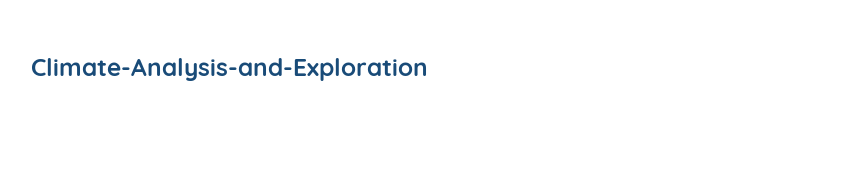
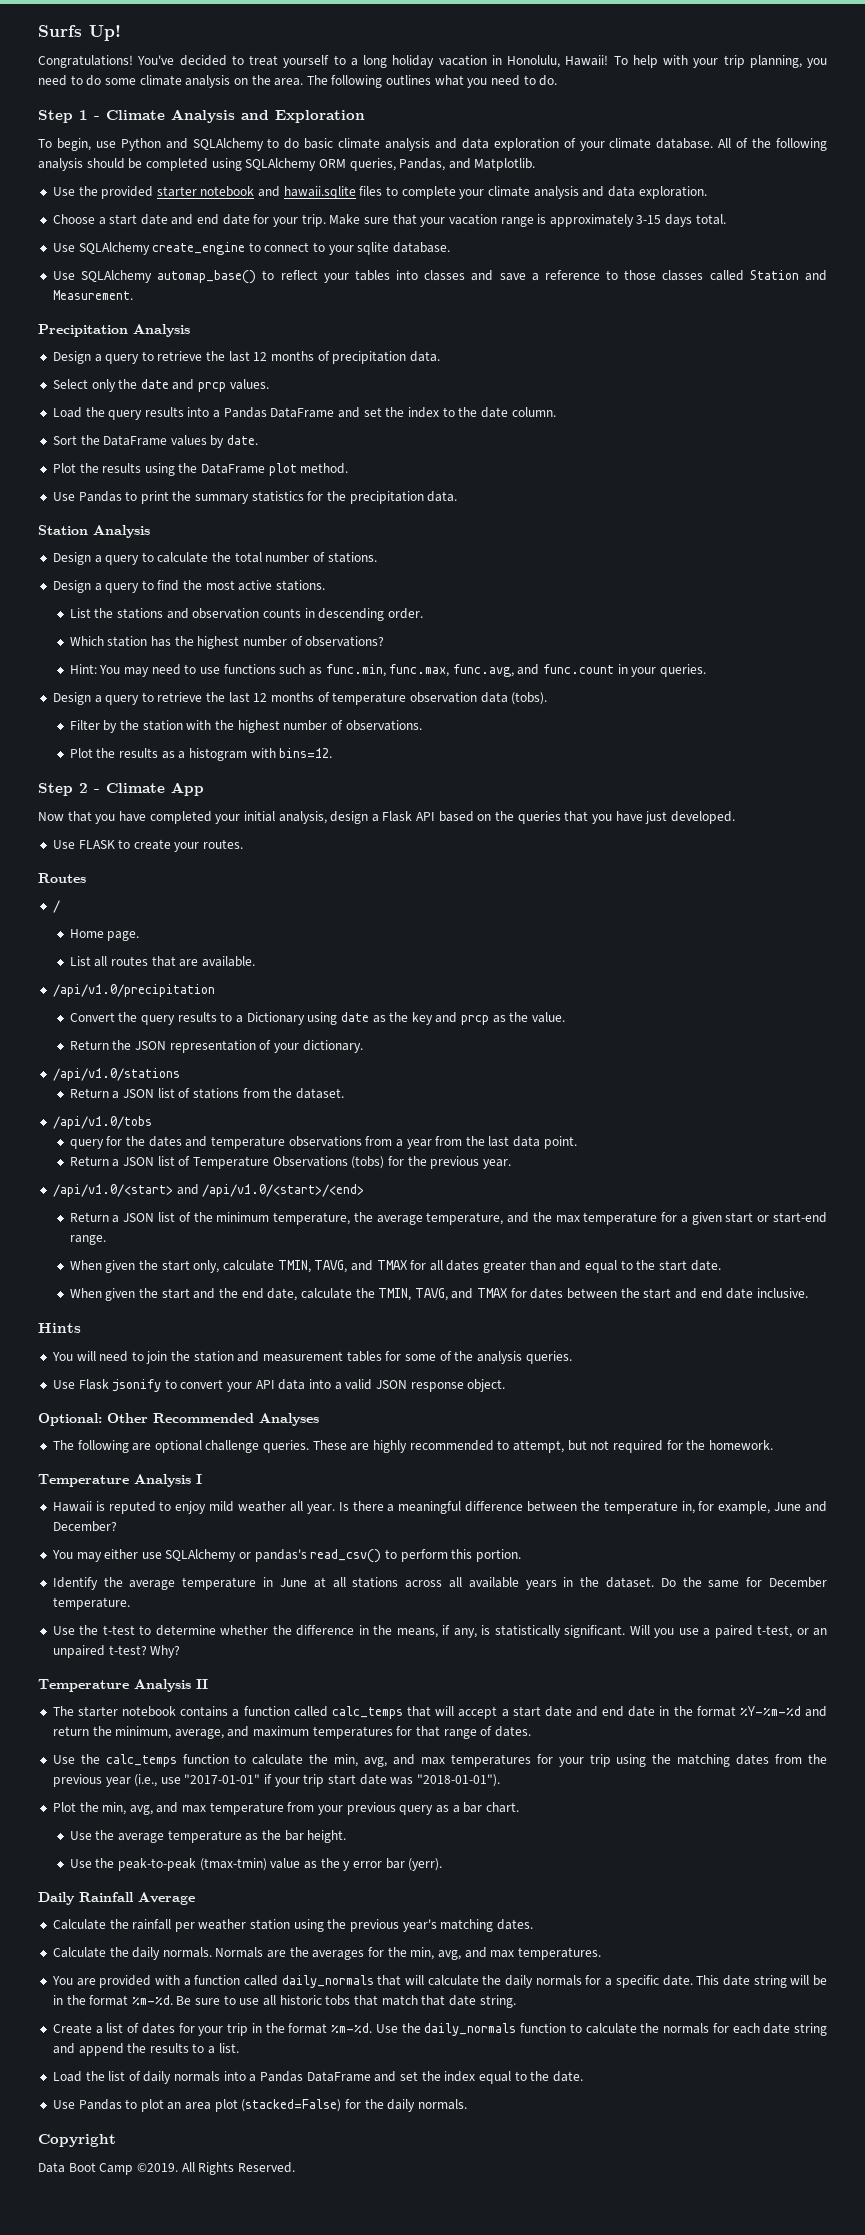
- Climate-Analysis-and-Exploration
+ Surfs Up!
+ Congratulations! You've decided to treat yourself to a long holiday vacation in Honolulu, Hawaii! To help with your trip planning, you need to do some climate analysis on the area. The following outlines what you need to do.
+ Step 1 - Climate Analysis and Exploration
+ To begin, use Python and SQLAlchemy to do basic climate analysis and data exploration of your climate database. All of the following analysis should be completed using SQLAlchemy ORM queries, Pandas, and Matplotlib.
+ Use the provided starter notebook and hawaii.sqlite files to complete your climate analysis and data exploration.
+ Choose a start date and end date for your trip. Make sure that your vacation range is approximately 3-15 days total.
+ Use SQLAlchemy create_engine to connect to your sqlite database.
+ Use SQLAlchemy automap_base() to reflect your tables into classes and save a reference to those classes called Station and Measurement.
+ Precipitation Analysis
+ Design a query to retrieve the last 12 months of precipitation data.
+ Select only the date and prcp values.
+ Load the query results into a Pandas DataFrame and set the index to the date column.
+ Sort the DataFrame values by date.
+ Plot the results using the DataFrame plot method.
+ Use Pandas to print the summary statistics for the precipitation data.
+ Station Analysis
+ Design a query to calculate the total number of stations.
+ Design a query to find the most active stations.
+ List the stations and observation counts in descending order.
+ Which station has the highest number of observations?
+ Hint: You may need to use functions such as func.min, func.max, func.avg, and func.count in your queries.
+ Design a query to retrieve the last 12 months of temperature observation data (tobs).
+ Filter by the station with the highest number of observations.
+ Plot the results as a histogram with bins=12.
+ Step 2 - Climate App
+ Now that you have completed your initial analysis, design a Flask API based on the queries that you have just developed.
+ Use FLASK to create your routes.
+ Routes
+ /
+ Home page.
+ List all routes that are available.
+ /api/v1.0/precipitation
+ Convert the query results to a Dictionary using date as the key and prcp as the value.
+ Return the JSON representation of your dictionary.
+ /api/v1.0/stations
+ Return a JSON list of stations from the dataset.
+ /api/v1.0/tobs
+ query for the dates and temperature observations from a year from the last data point.
+ Return a JSON list of Temperature Observations (tobs) for the previous year.
+ /api/v1.0/<start> and /api/v1.0/<start>/<end>
+ Return a JSON list of the minimum temperature, the average temperature, and the max temperature for a given start or start-end range.
+ When given the start only, calculate TMIN, TAVG, and TMAX for all dates greater than and equal to the start date.
+ When given the start and the end date, calculate the TMIN, TAVG, and TMAX for dates between the start and end date inclusive.
+ Hints
+ You will need to join the station and measurement tables for some of the analysis queries.
+ Use Flask jsonify to convert your API data into a valid JSON response object.
+ Optional: Other Recommended Analyses
+ The following are optional challenge queries. These are highly recommended to attempt, but not required for the homework.
+ Temperature Analysis I
+ Hawaii is reputed to enjoy mild weather all year. Is there a meaningful difference between the temperature in, for example, June and December?
+ You may either use SQLAlchemy or pandas's read_csv() to perform this portion.
+ Identify the average temperature in June at all stations across all available years in the dataset. Do the same for December temperature.
+ Use the t-test to determine whether the difference in the means, if any, is statistically significant. Will you use a paired t-test, or an unpaired t-test? Why?
+ Temperature Analysis II
+ The starter notebook contains a function called calc_temps that will accept a start date and end date in the format %Y-%m-%d and return the minimum, average, and maximum temperatures for that range of dates.
+ Use the calc_temps function to calculate the min, avg, and max temperatures for your trip using the matching dates from the previous year (i.e., use "2017-01-01" if your trip start date was "2018-01-01").
+ Plot the min, avg, and max temperature from your previous query as a bar chart.
+ Use the average temperature as the bar height.
+ Use the peak-to-peak (tmax-tmin) value as the y error bar (yerr).
+ Daily Rainfall Average
+ Calculate the rainfall per weather station using the previous year's matching dates.
+ Calculate the daily normals. Normals are the averages for the min, avg, and max temperatures.
+ You are provided with a function called daily_normals that will calculate the daily normals for a specific date. This date string will be in the format %m-%d. Be sure to use all historic tobs that match that date string.
+ Create a list of dates for your trip in the format %m-%d. Use the daily_normals function to calculate the normals for each date string and append the results to a list.
+ Load the list of daily normals into a Pandas DataFrame and set the index equal to the date.
+ Use Pandas to plot an area plot (stacked=False) for the daily normals.
+ Copyright
+ Data Boot Camp ©2019. All Rights Reserved.

